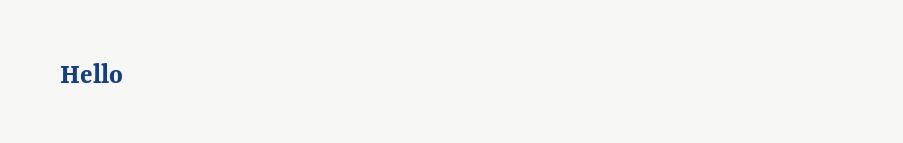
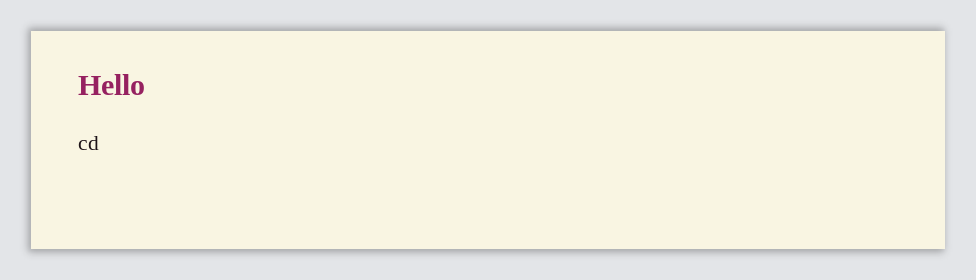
+ cd

